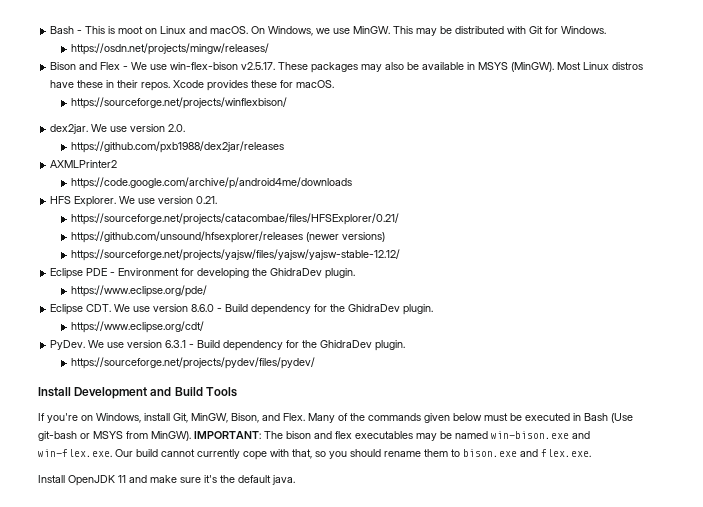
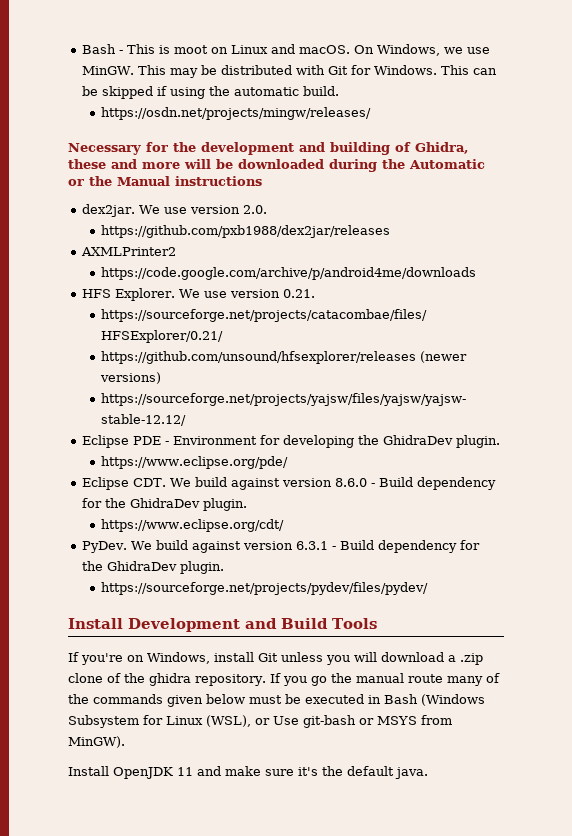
- This may be distributed with Git for Windows.
+ This may be distributed with Git for Windows. This can be skipped if using the automatic build.
  https://osdn.net/projects/mingw/releases/
- Bison and Flex - We use win-flex-bison v2.5.17. These packages may also be available in MSYS (MinGW). Most Linux distros have these in their repos. Xcode provides these for macOS.
- https://sourceforge.net/projects/winflexbison/
+ Necessary for the development and building of Ghidra, these and more will be downloaded during the Automatic or the Manual instructions
- Eclipse CDT. We use version 8.6.0 - Build dependency for the GhidraDev plugin.
+ Eclipse CDT. We build against version 8.6.0 - Build dependency for the GhidraDev plugin.
- We use version 6.3.1 - Build dependency for the GhidraDev plugin.
+ We build against version 6.3.1 - Build dependency for the GhidraDev plugin.
- If you're on Windows, install Git, MinGW, Bison, and Flex. Many of the commands given below must be executed in Bash (Use git-bash or MSYS from MinGW). IMPORTANT: The bison and flex executables may be named win-bison.exe and win-flex.exe. Our build cannot currently cope with that, so you should rename them to bison.exe and flex.exe.
+ If you're on Windows, install Git unless you will download a .zip clone of the ghidra repository. If you go the manual route many of the commands given below must be executed in Bash (Windows Subsystem for Linux (WSL), or Use git-bash or MSYS from MinGW).

